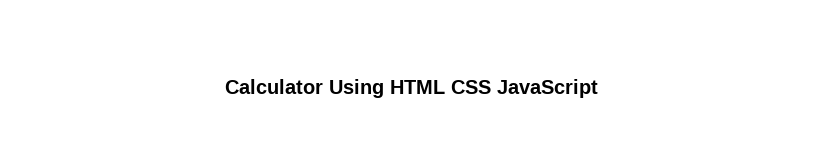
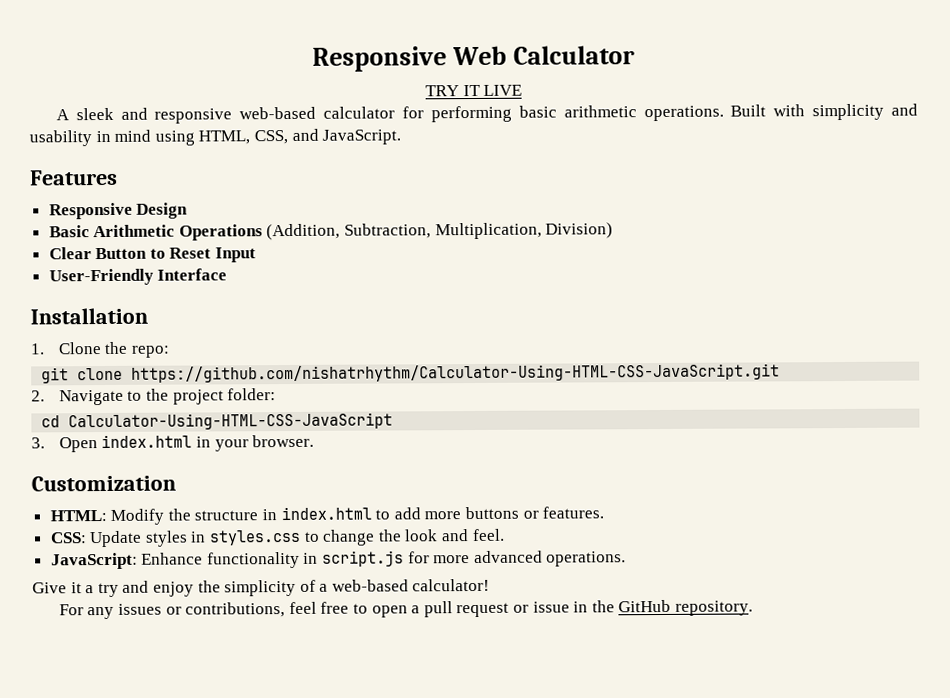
- Calculator Using HTML CSS JavaScript
+ Responsive Web Calculator
+ TRY IT LIVE
+ A sleek and responsive web-based calculator for performing basic arithmetic operations. Built with simplicity and usability in mind using HTML, CSS, and JavaScript.
+ Features
+ Responsive Design
+ Basic Arithmetic Operations (Addition, Subtraction, Multiplication, Division)
+ Clear Button to Reset Input
+ User-Friendly Interface
+ Installation
+ 1. Clone the repo:
+ git clone https://github.com/nishatrhythm/Calculator-Using-HTML-CSS-JavaScript.git
+ 2. Navigate to the project folder:
+ cd Calculator-Using-HTML-CSS-JavaScript
+ 3. Open index.html in your browser.
+ Customization
+ HTML: Modify the structure in index.html to add more buttons or features.
+ CSS: Update styles in styles.css to change the look and feel.
+ JavaScript: Enhance functionality in script.js for more advanced operations.
+ Give it a try and enjoy the simplicity of a web-based calculator!
+ For any issues or contributions, feel free to open a pull request or issue in the GitHub repository.

